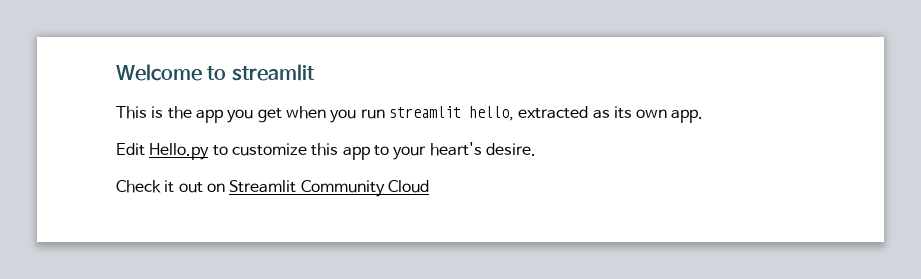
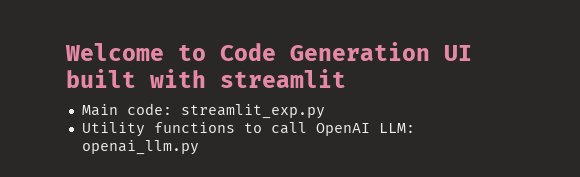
- Welcome to streamlit
- This is the app you get when you run streamlit hello, extracted as its own app.
- Edit Hello.py to customize this app to your heart's desire.
- Check it out on Streamlit Community Cloud
+ Welcome to Code Generation UI built with streamlit
+ Main code: streamlit_exp.py
+ Utility functions to call OpenAI LLM: openai_llm.py

